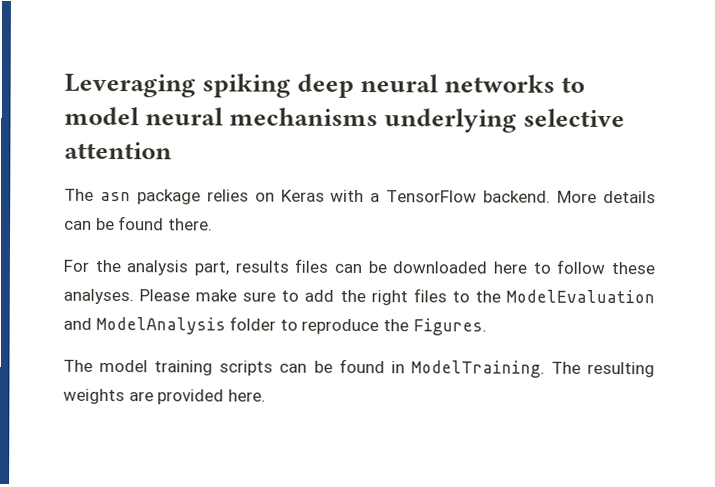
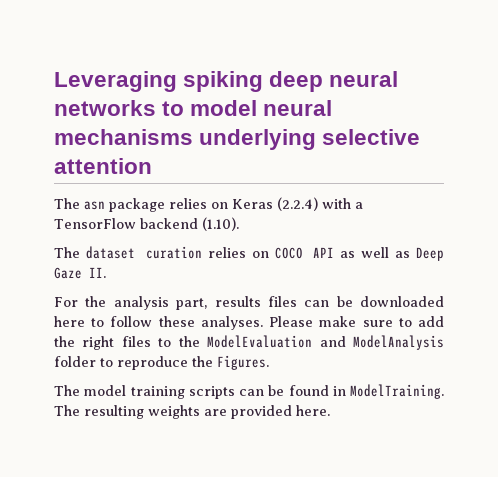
- The asn package relies on Keras with a TensorFlow backend. More details can be found there.
+ The asn package relies on Keras (2.2.4) with a TensorFlow backend (1.10).
+ The dataset curation relies on COCO API as well as Deep Gaze II.

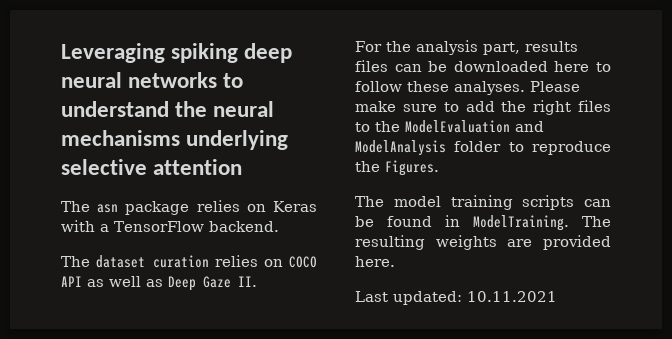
- Leveraging spiking deep neural networks to model neural mechanisms underlying selective attention
+ Leveraging spiking deep neural networks to understand the neural mechanisms underlying selective attention
- The asn package relies on Keras (2.2.4) with a TensorFlow backend (1.10).
+ The asn package relies on Keras with a TensorFlow backend.
+ Last updated: 10.11.2021

